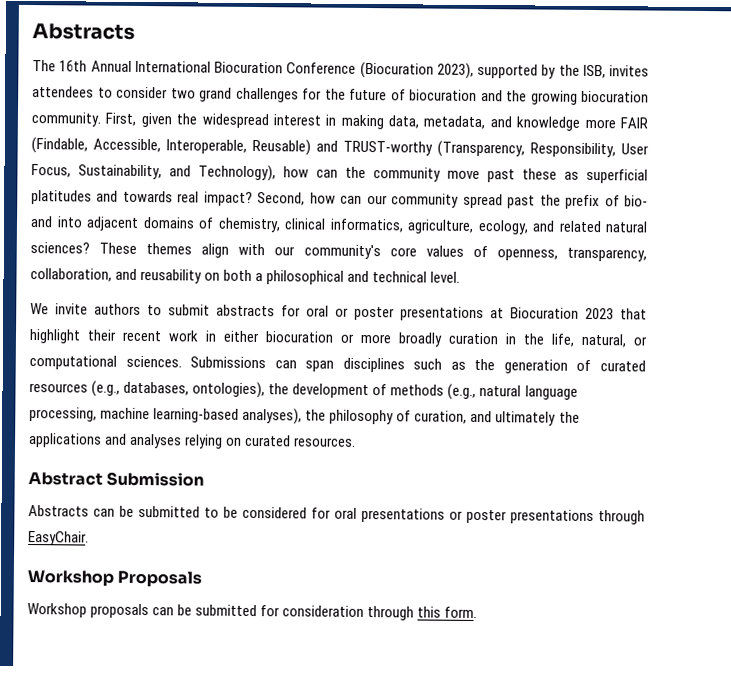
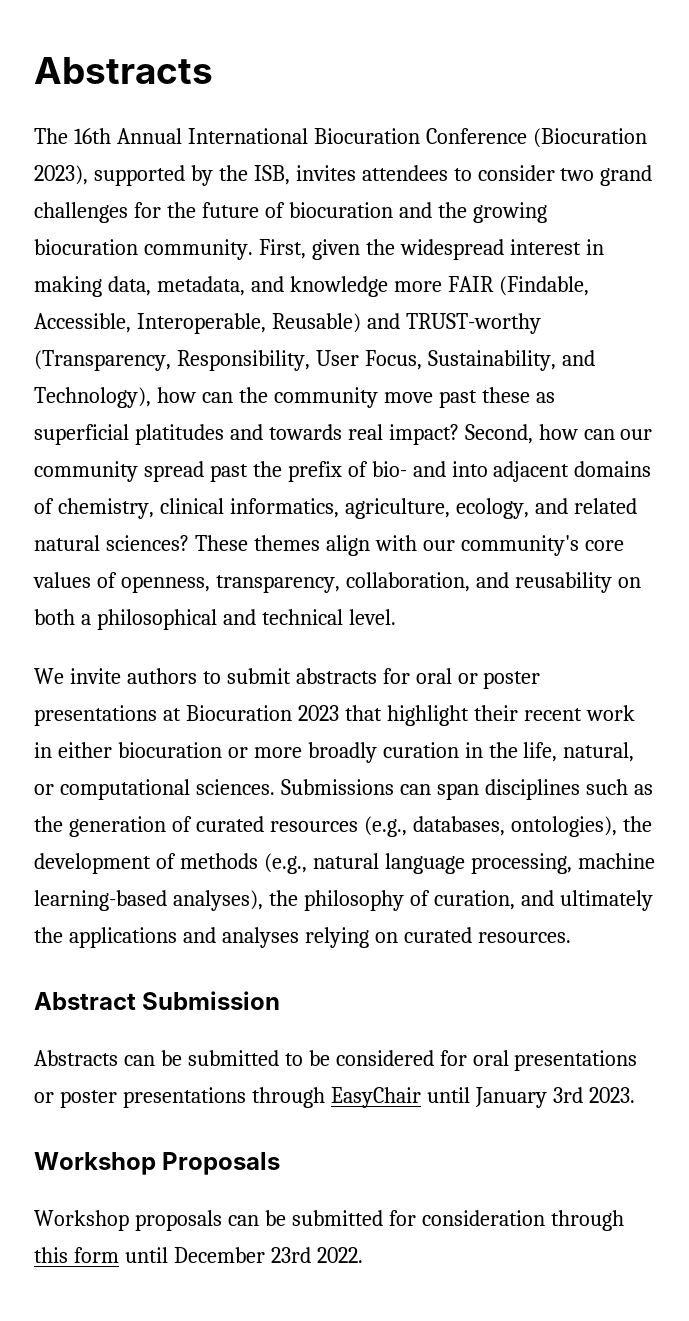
- Abstracts can be submitted to be considered for oral presentations or poster presentations through EasyChair.
+ Abstracts can be submitted to be considered for oral presentations or poster presentations through EasyChair until January 3rd 2023.
- Workshop proposals can be submitted for consideration through this form.
+ Workshop proposals can be submitted for consideration through this form until December 23rd 2022.

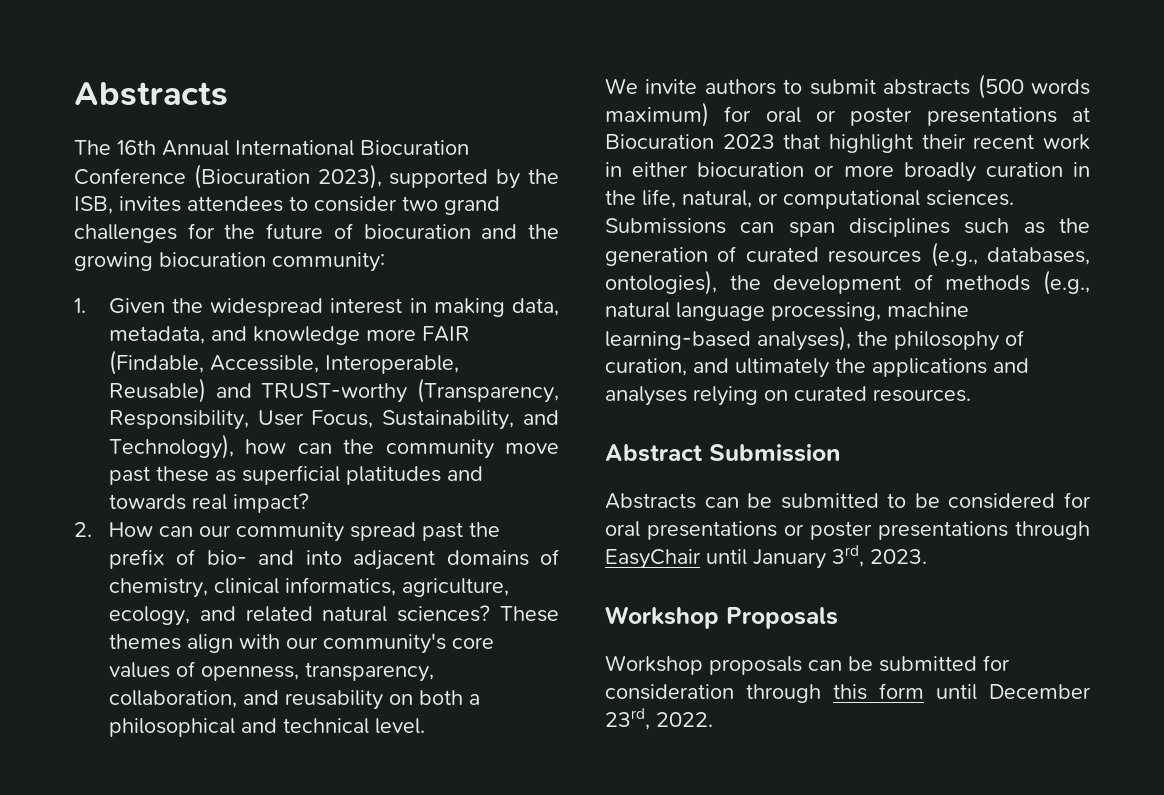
- The 16th Annual International Biocuration Conference (Biocuration 2023), supported by the ISB, invites attendees to consider two grand challenges for the future of biocuration and the growing biocuration community. First, given the widespread interest in making data, metadata, and knowledge more FAIR (Findable, Accessible, Interoperable, Reusable) and TRUST-worthy (Transparency, Responsibility, User Focus, Sustainability, and Technology), how can the community move past these as superficial platitudes and towards real impact? Second, how can our community spread past the prefix of bio- and into adjacent domains of chemistry, clinical informatics, agriculture, ecology, and related natural sciences?
+ The 16th Annual International Biocuration Conference (Biocuration 2023), supported by the ISB, invites attendees to consider two grand challenges for the future of biocuration and the growing biocuration community:
+ 1. Given the widespread interest in making data, metadata, and knowledge more FAIR (Findable, Accessible, Interoperable, Reusable) and TRUST-worthy (Transparency, Responsibility, User Focus, Sustainability, and Technology), how can the community move past these as superficial platitudes and towards real impact?
+ 2. How can our community spread past the prefix of bio- and into adjacent domains of chemistry, clinical informatics, agriculture, ecology, and related natural sciences?
- We invite authors to submit abstracts for oral or poster presentations at Biocuration 2023 that highlight their recent work in either biocuration or more broadly curation in the life, natural, or computational sciences.
+ We invite authors to submit abstracts (500 words maximum) for oral or poster presentations at Biocuration 2023 that highlight their recent work in either biocuration or more broadly curation in the life, natural, or computational sciences.
- Abstracts can be submitted to be considered for oral presentations or poster presentations through EasyChair until January 3rd 2023.
+ Abstracts can be submitted to be considered for oral presentations or poster presentations through EasyChair until January 3rd, 2023.
- Workshop proposals can be submitted for consideration through this form until December 23rd 2022.
+ Workshop proposals can be submitted for consideration through this form until December 23rd, 2022.

